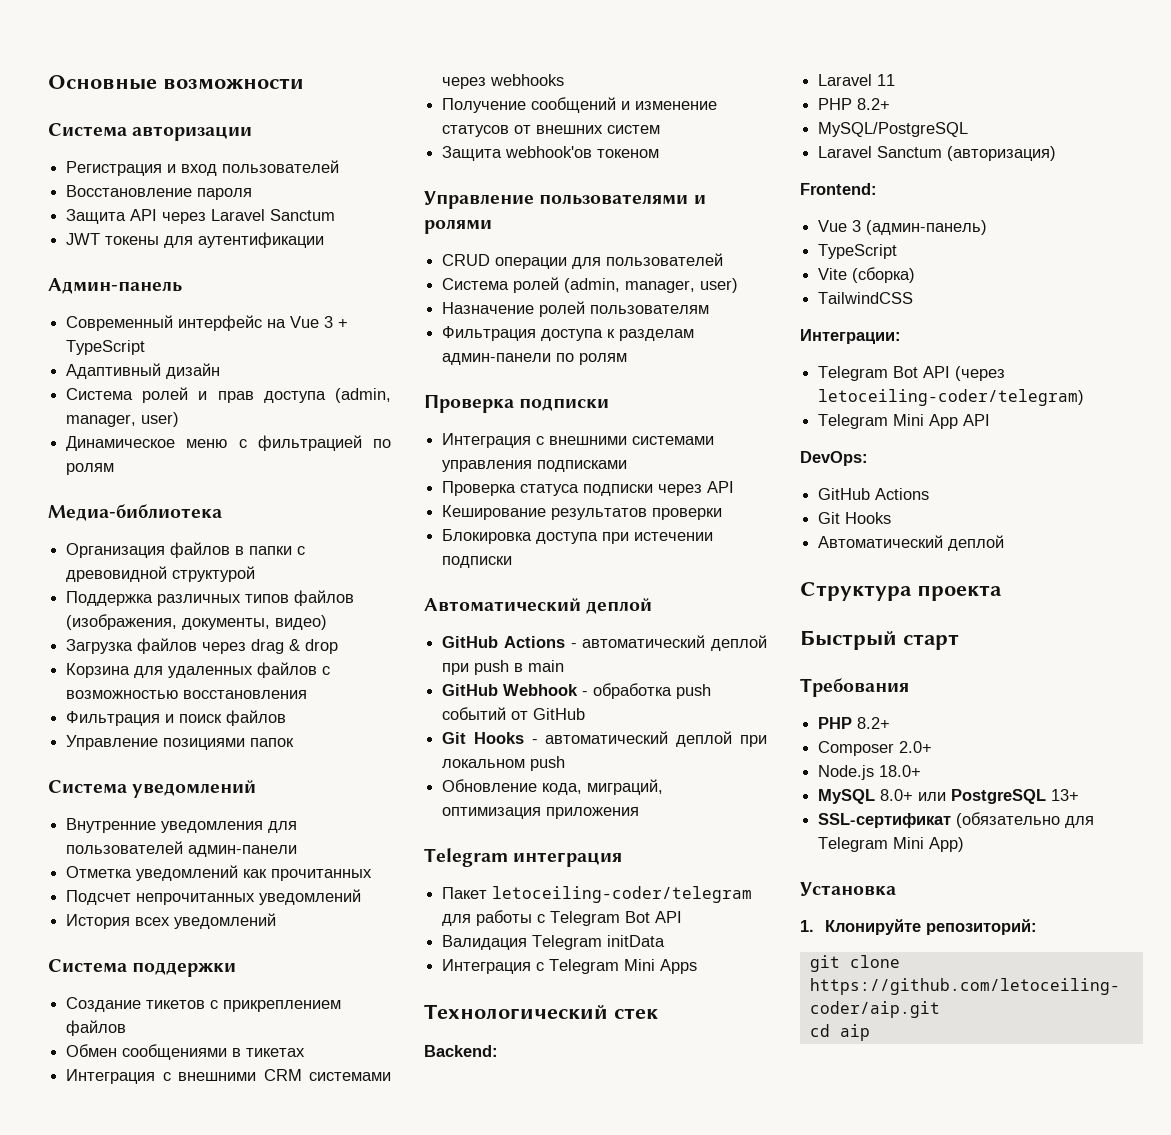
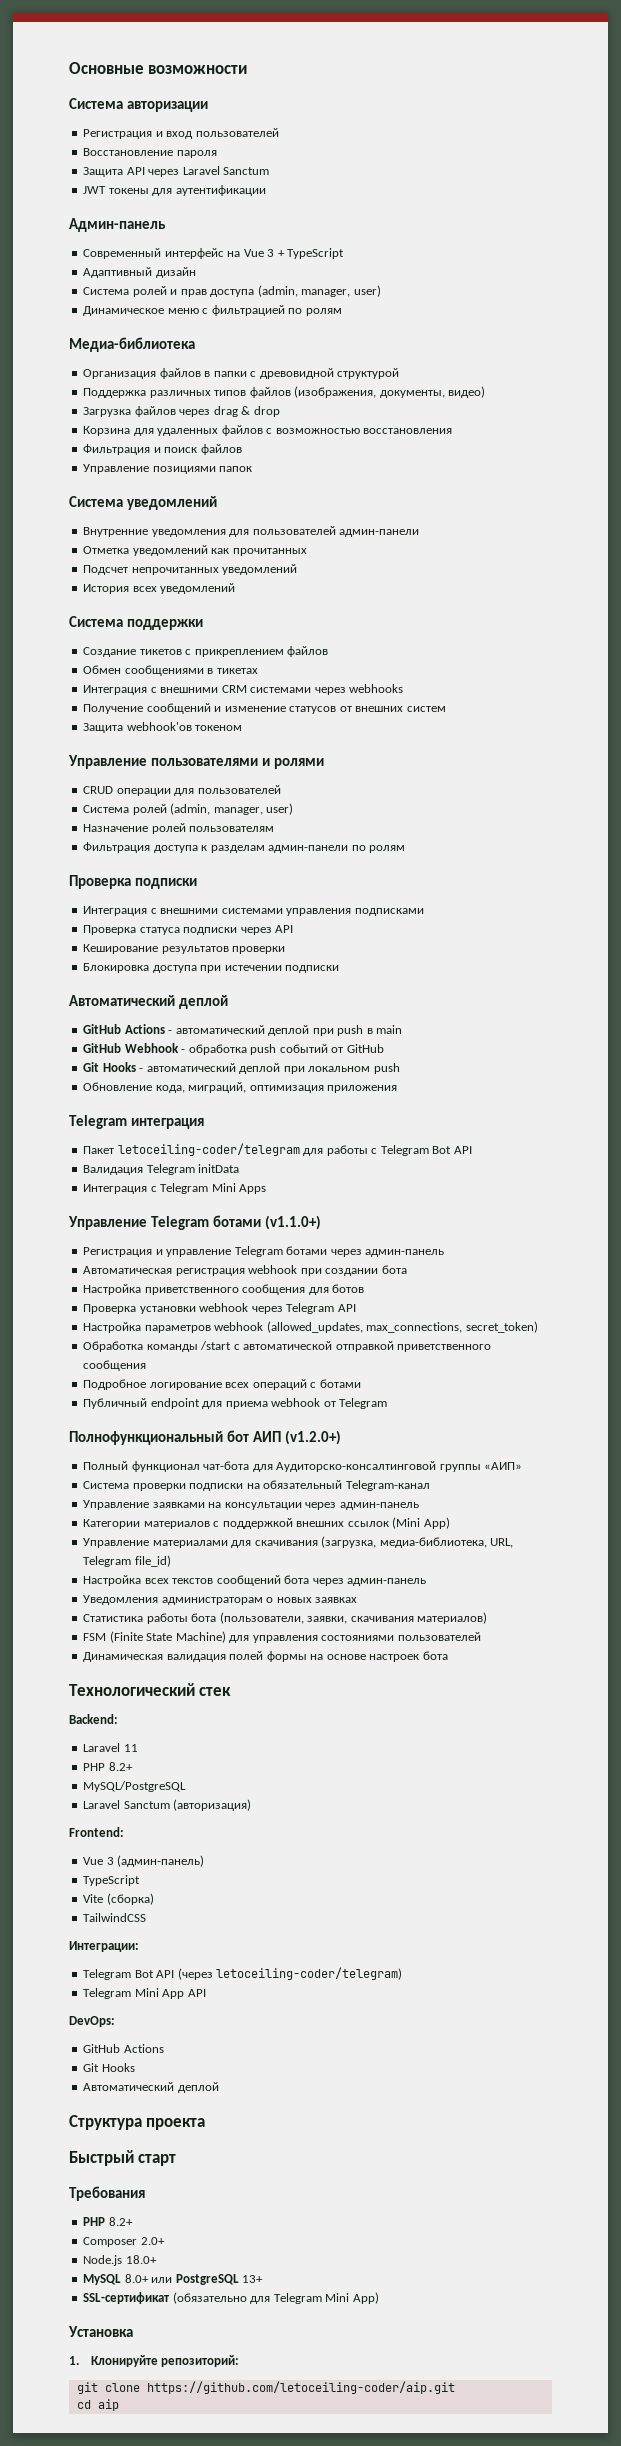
+ Управление Telegram ботами (v1.1.0+)
+ Регистрация и управление Telegram ботами через админ-панель
+ Автоматическая регистрация webhook при создании бота
+ Настройка приветственного сообщения для ботов
+ Проверка установки webhook через Telegram API
+ Настройка параметров webhook (allowed_updates, max_connections, secret_token)
+ Обработка команды /start с автоматической отправкой приветственного сообщения
+ Подробное логирование всех операций с ботами
+ Публичный endpoint для приема webhook от Telegram
+ Полнофункциональный бот АИП (v1.2.0+)
+ Полный функционал чат-бота для Аудиторско-консалтинговой группы «АИП»
+ Система проверки подписки на обязательный Telegram-канал
+ Управление заявками на консультации через админ-панель
+ Категории материалов с поддержкой внешних ссылок (Mini App)
+ Управление материалами для скачивания (загрузка, медиа-библиотека, URL, Telegram file_id)
+ Настройка всех текстов сообщений бота через админ-панель
+ Уведомления администраторам о новых заявках
+ Статистика работы бота (пользователи, заявки, скачивания материалов)
+ FSM (Finite State Machine) для управления состояниями пользователей
+ Динамическая валидация полей формы на основе настроек бота

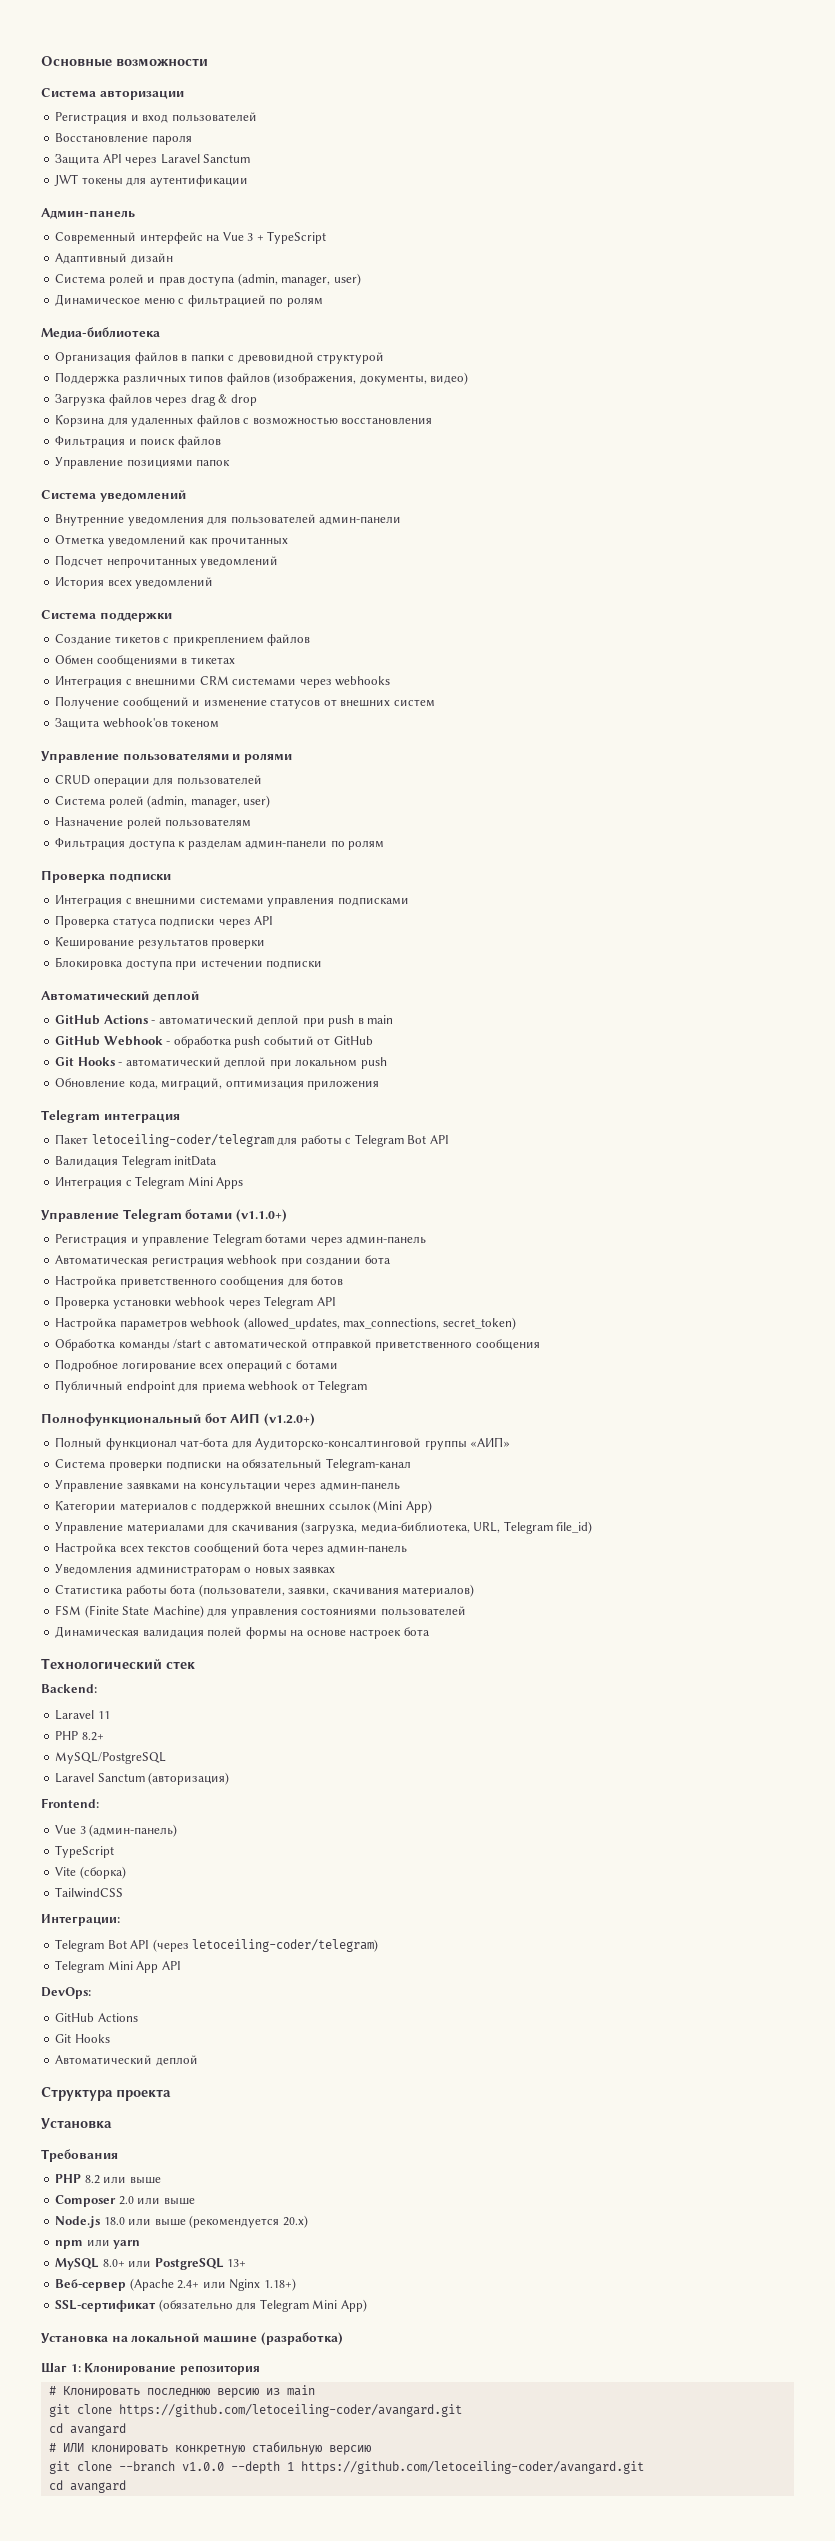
  Структура проекта
- Быстрый старт
+ Установка
  Требования
- PHP 8.2+
- Composer 2.0+
- Node.js 18.0+
+ PHP 8.2 или выше
+ Composer 2.0 или выше
+ Node.js 18.0 или выше (рекомендуется 20.x)
+ npm или yarn
+ Веб-сервер (Apache 2.4+ или Nginx 1.18+)
- Установка
- 1. Клонируйте репозиторий:
- git clone https://github.com/letoceiling-coder/aip.git
- cd aip
+ Установка на локальной машине (разработка)
+ Шаг 1: Клонирование репозитория
+ # Клонировать последнюю версию из main
+ git clone https://github.com/letoceiling-coder/avangard.git
+ cd avangard
+ # ИЛИ клонировать конкретную стабильную версию
+ git clone --branch v1.0.0 --depth 1 https://github.com/letoceiling-coder/avangard.git
+ cd avangard

